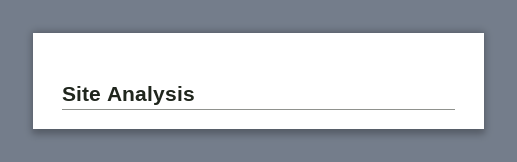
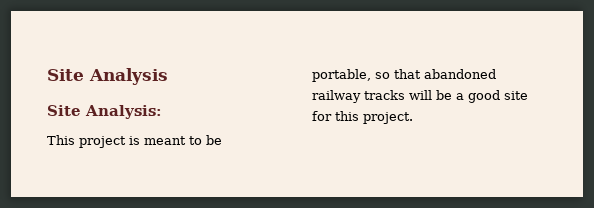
+ Site Analysis:
+ This project is meant to be portable, so that abandoned railway tracks will be a good site for this project.

